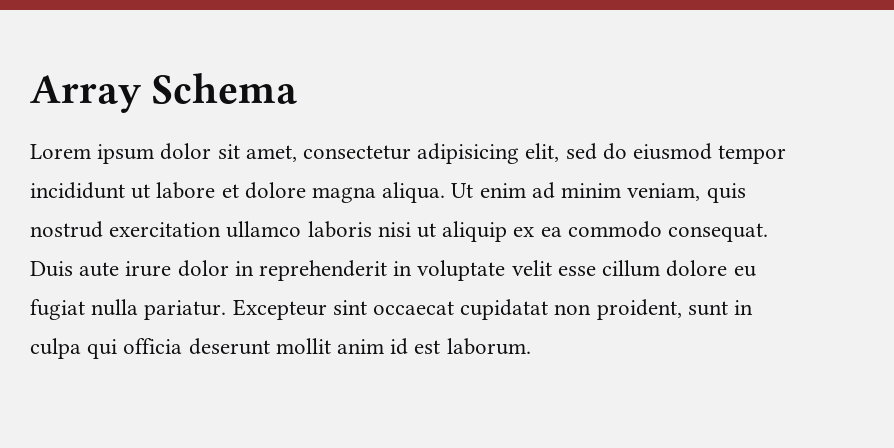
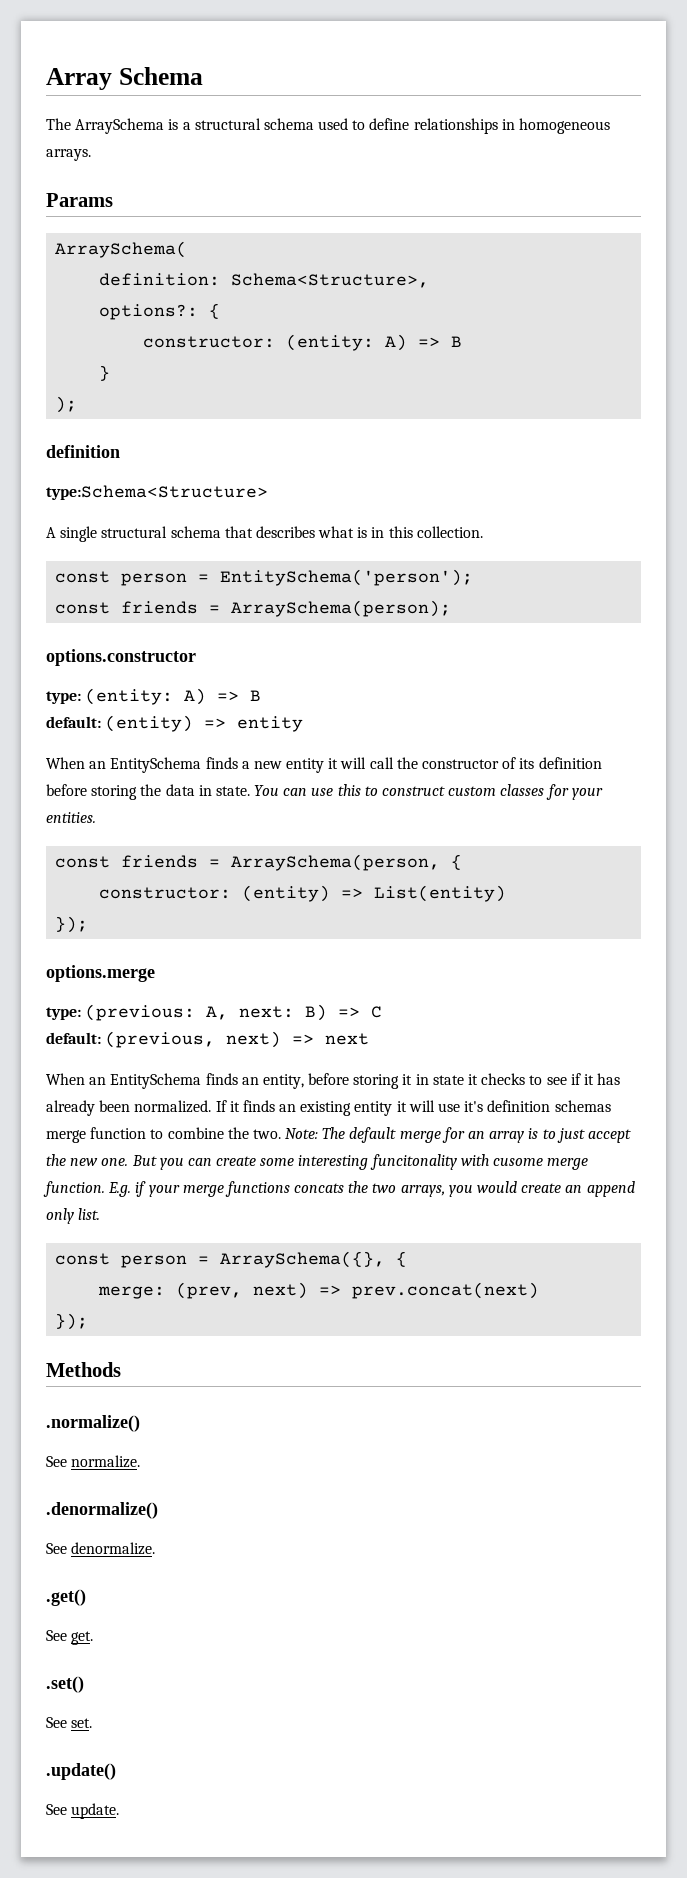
- Lorem ipsum dolor sit amet, consectetur adipisicing elit, sed do eiusmod tempor incididunt ut labore et dolore magna aliqua. Ut enim ad minim veniam, quis nostrud exercitation ullamco laboris nisi ut aliquip ex ea commodo consequat. Duis aute irure dolor in reprehenderit in voluptate velit esse cillum dolore eu fugiat nulla pariatur. Excepteur sint occaecat cupidatat non proident, sunt in culpa qui officia deserunt mollit anim id est laborum.
+ The ArraySchema is a structural schema used to define relationships in homogeneous arrays.
+ Params
+ ArraySchema(
+ definition: Schema<Structure>,
+ options?: {
+ constructor: (entity: A) => B
+ }
+ );
+ definition
+ type:Schema<Structure>
+ A single structural schema that describes what is in this collection.
+ const person = EntitySchema('person');
+ const friends = ArraySchema(person);
+ options.constructor
+ type: (entity: A) => B
+ default: (entity) => entity
+ When an EntitySchema finds a new entity it will call the constructor of its definition before storing the data in state. You can use this to construct custom classes for your entities.
+ const friends = ArraySchema(person, {
+ constructor: (entity) => List(entity)
+ });
+ options.merge
+ type: (previous: A, next: B) => C
+ default: (previous, next) => next
+ When an EntitySchema finds an entity, before storing it in state it checks to see if it has already been normalized. If it finds an existing entity it will use it's definition schemas merge function to combine the two. Note: The default merge for an array is to just accept the new one. But you can create some interesting funcitonality with cusome merge function. E.g. if your merge functions concats the two arrays, you would create an append only list.
+ const person = ArraySchema({}, {
+ merge: (prev, next) => prev.concat(next)
+ });
+ Methods
+ .normalize()
+ See normalize.
+ .denormalize()
+ See denormalize.
+ .get()
+ See get.
+ .set()
+ See set.
+ .update()
+ See update.

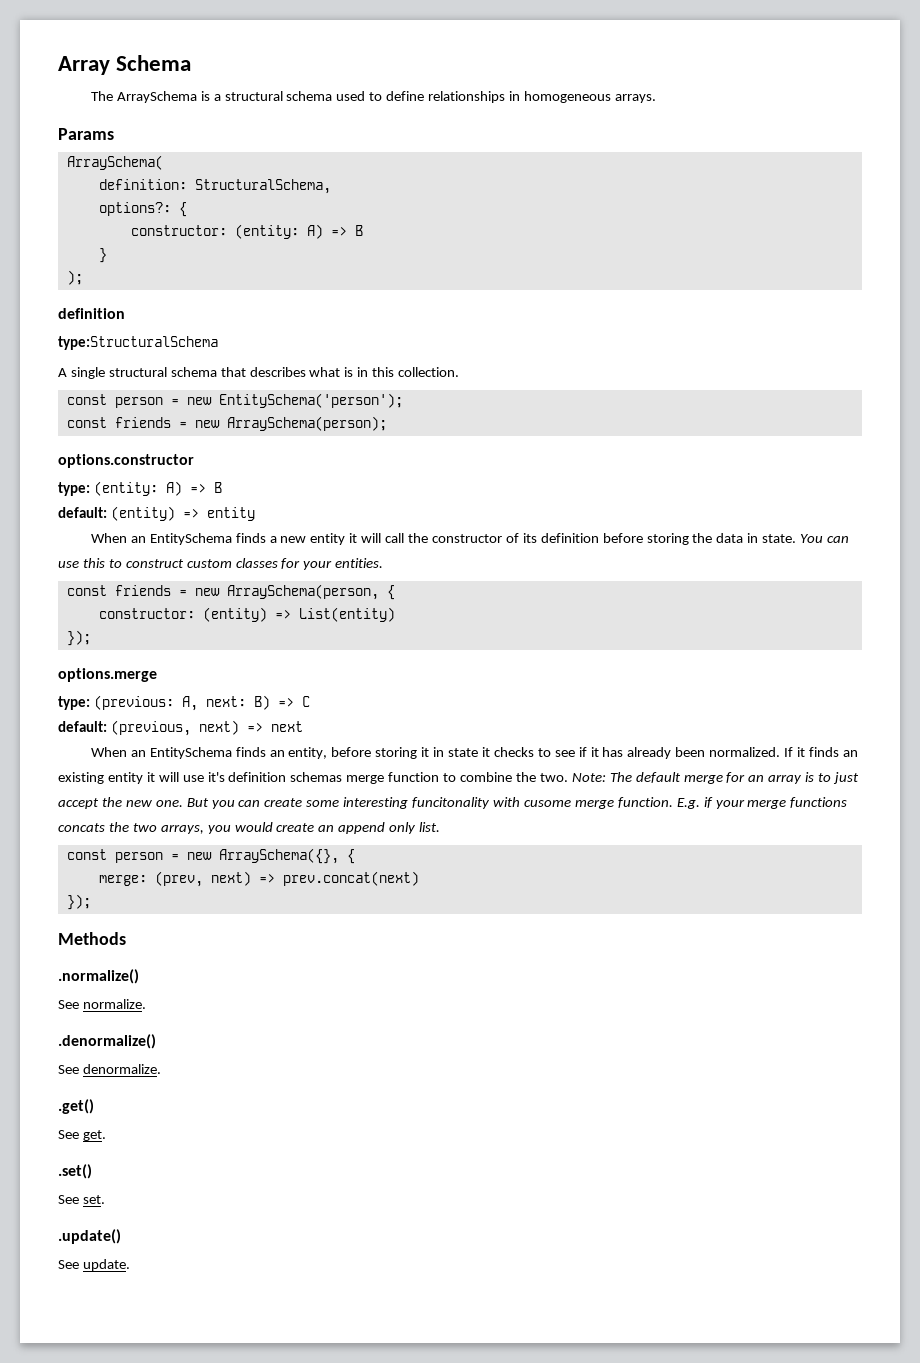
- definition: Schema<Structure>,
+ definition: StructuralSchema,
- type:Schema<Structure>
+ type:StructuralSchema
- const person = EntitySchema('person');
+ const person = new EntitySchema('person');
- const friends = ArraySchema(person);
+ const friends = new ArraySchema(person);
- const friends = ArraySchema(person, {
+ const friends = new ArraySchema(person, {
- const person = ArraySchema({}, {
+ const person = new ArraySchema({}, {

